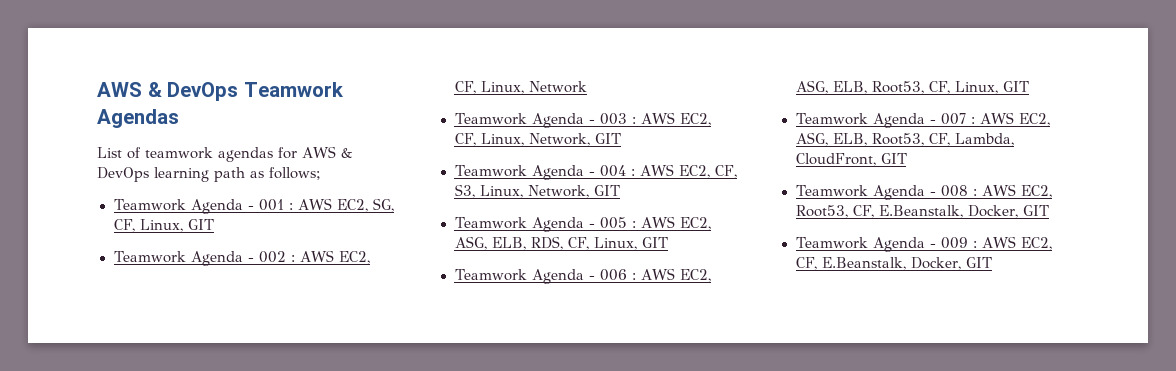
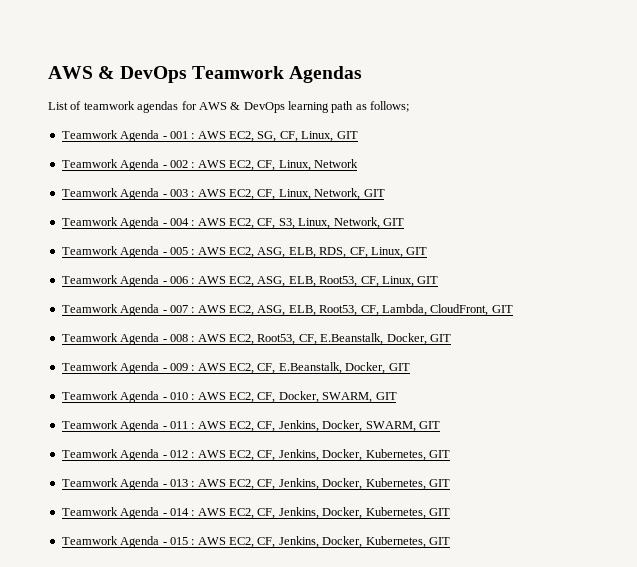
+ Teamwork Agenda - 010 : AWS EC2, CF, Docker, SWARM, GIT
+ Teamwork Agenda - 011 : AWS EC2, CF, Jenkins, Docker, SWARM, GIT
+ Teamwork Agenda - 012 : AWS EC2, CF, Jenkins, Docker, Kubernetes, GIT
+ Teamwork Agenda - 013 : AWS EC2, CF, Jenkins, Docker, Kubernetes, GIT
+ Teamwork Agenda - 014 : AWS EC2, CF, Jenkins, Docker, Kubernetes, GIT
+ Teamwork Agenda - 015 : AWS EC2, CF, Jenkins, Docker, Kubernetes, GIT

